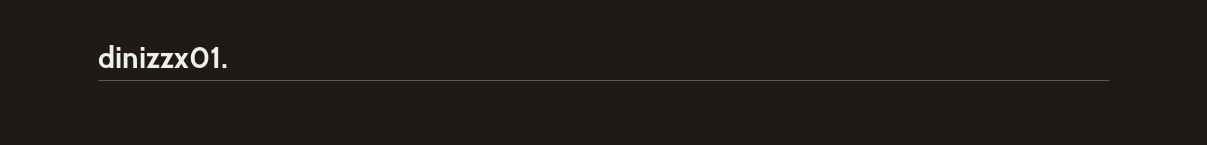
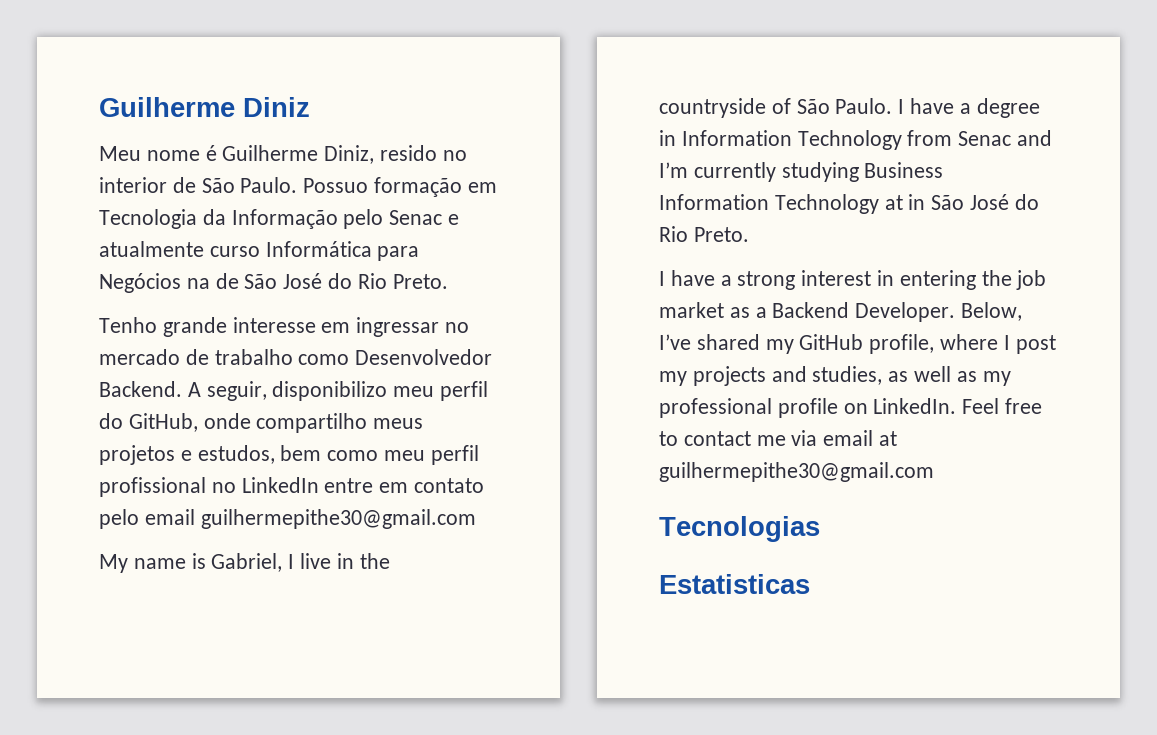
- dinizzx01.
+ Guilherme Diniz
+ Meu nome é Guilherme Diniz, resido no interior de São Paulo. Possuo formação em Tecnologia da Informação pelo Senac e atualmente curso Informática para Negócios na de São José do Rio Preto.
+ Tenho grande interesse em ingressar no mercado de trabalho como Desenvolvedor Backend. A seguir, disponibilizo meu perfil do GitHub, onde compartilho meus projetos e estudos, bem como meu perfil profissional no LinkedIn entre em contato pelo email guilhermepithe30@gmail.com
+ My name is Gabriel, I live in the countryside of São Paulo. I have a degree in Information Technology from Senac and I’m currently studying Business Information Technology at in São José do Rio Preto.
+ I have a strong interest in entering the job market as a Backend Developer. Below, I’ve shared my GitHub profile, where I post my projects and studies, as well as my professional profile on LinkedIn. Feel free to contact me via email at guilhermepithe30@gmail.com
+ Tecnologias
+ Estatisticas

